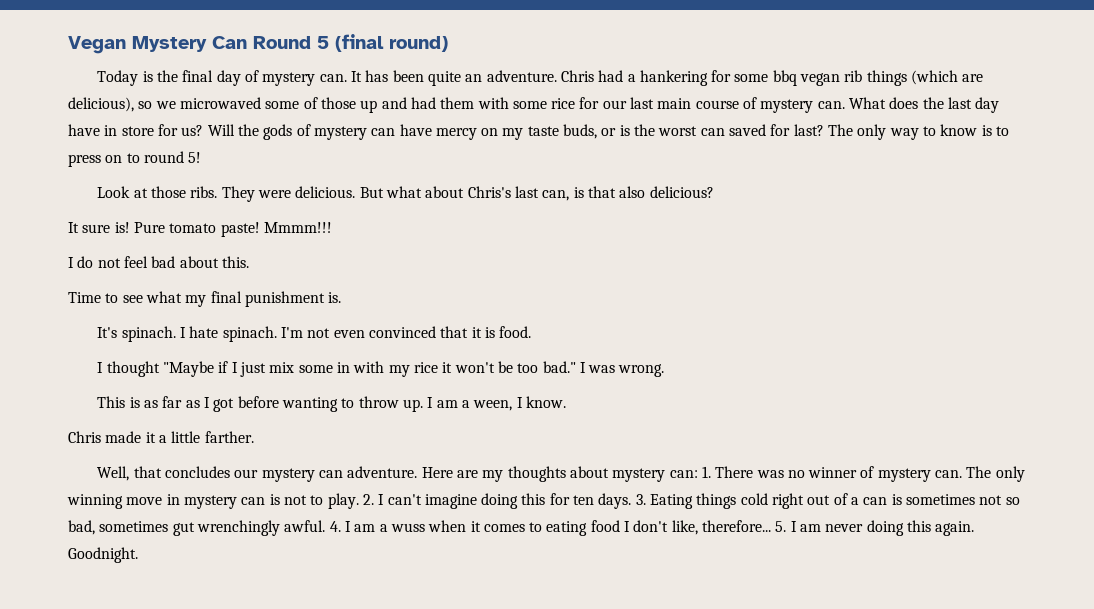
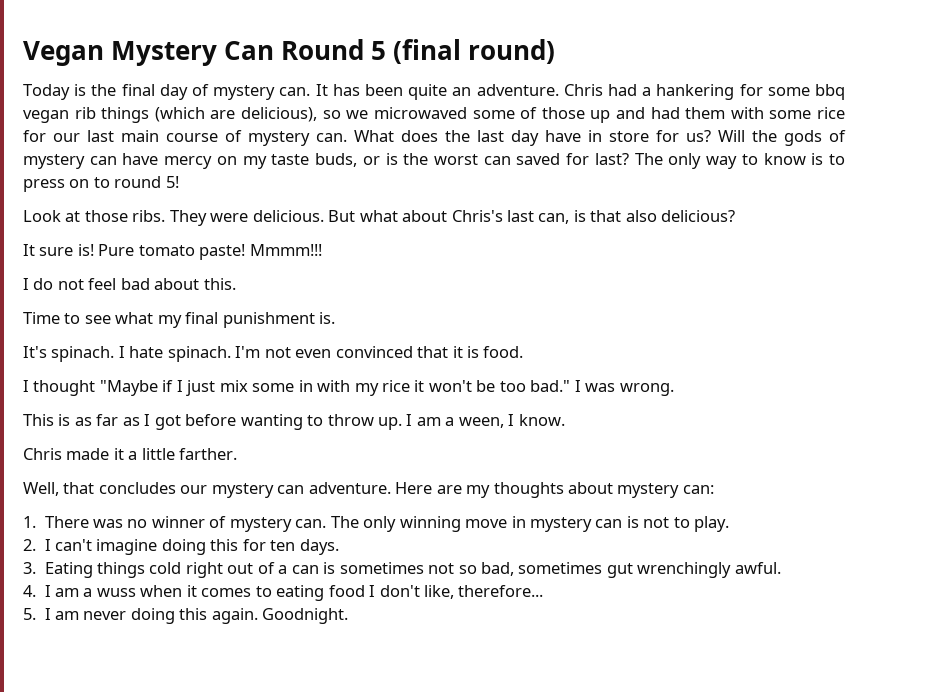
- Here are my thoughts about mystery can: 1. There was no winner of mystery can.
+ Here are my thoughts about mystery can:
+ 1. There was no winner of mystery can.
- The only winning move in mystery can is not to play. 2. I can't imagine doing this for ten days. 3. Eating things cold right out of a can is sometimes not so bad, sometimes gut wrenchingly awful. 4. I am a wuss when it comes to eating food I don't like, therefore... 5. I am never doing this again.
+ The only winning move in mystery can is not to play.
+ 2. I can't imagine doing this for ten days.
+ 3. Eating things cold right out of a can is sometimes not so bad, sometimes gut wrenchingly awful.
+ 4. I am a wuss when it comes to eating food I don't like, therefore...
+ 5. I am never doing this again.

